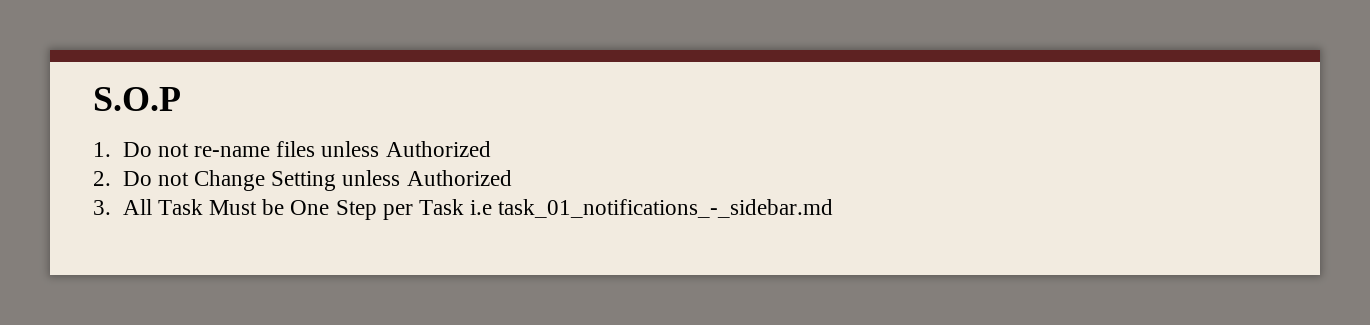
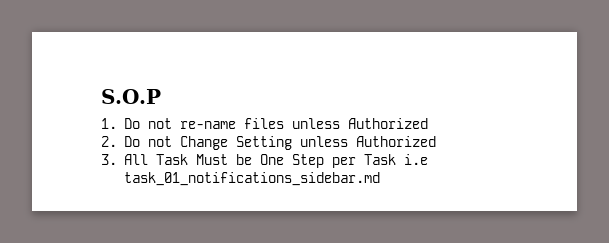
- 3. All Task Must be One Step per Task i.e task_01_notifications_-_sidebar.md
+ 3. All Task Must be One Step per Task i.e task_01_notifications_sidebar.md

